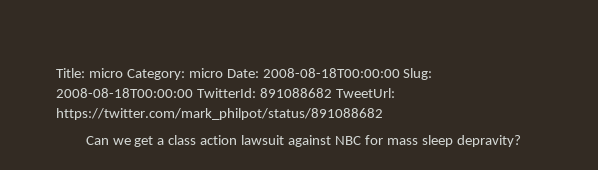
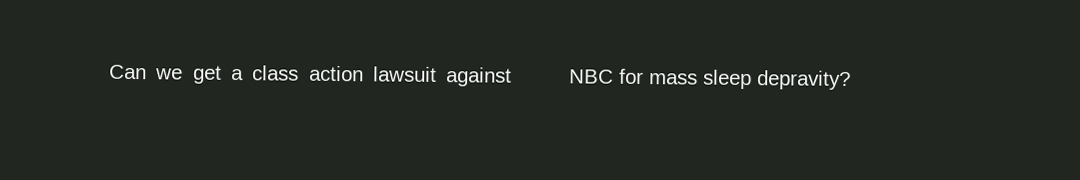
- Title: micro Category: micro Date: 2008-08-18T00:00:00 Slug: 2008-08-18T00:00:00 TwitterId: 891088682 TweetUrl: https://twitter.com/mark_philpot/status/891088682

